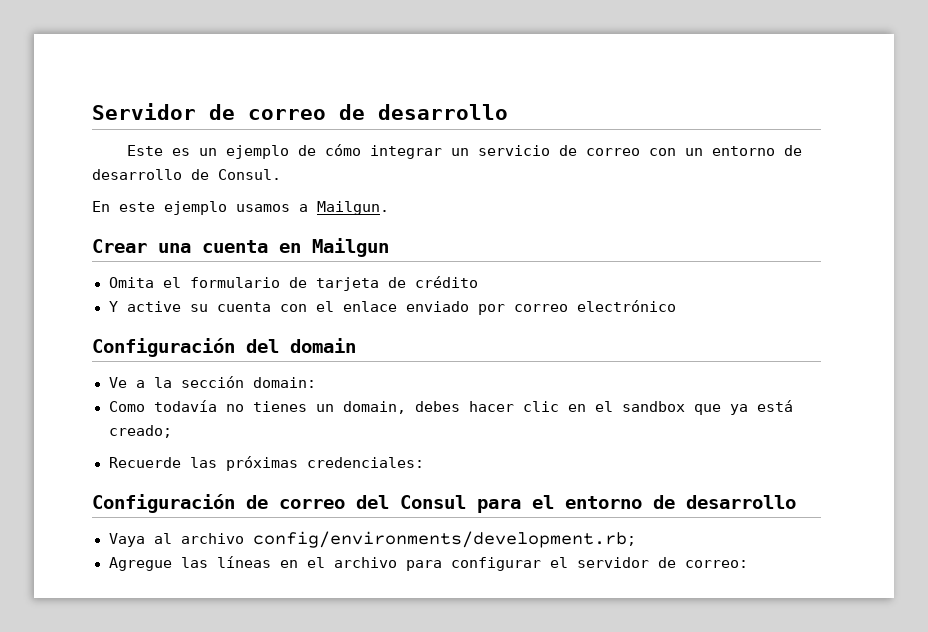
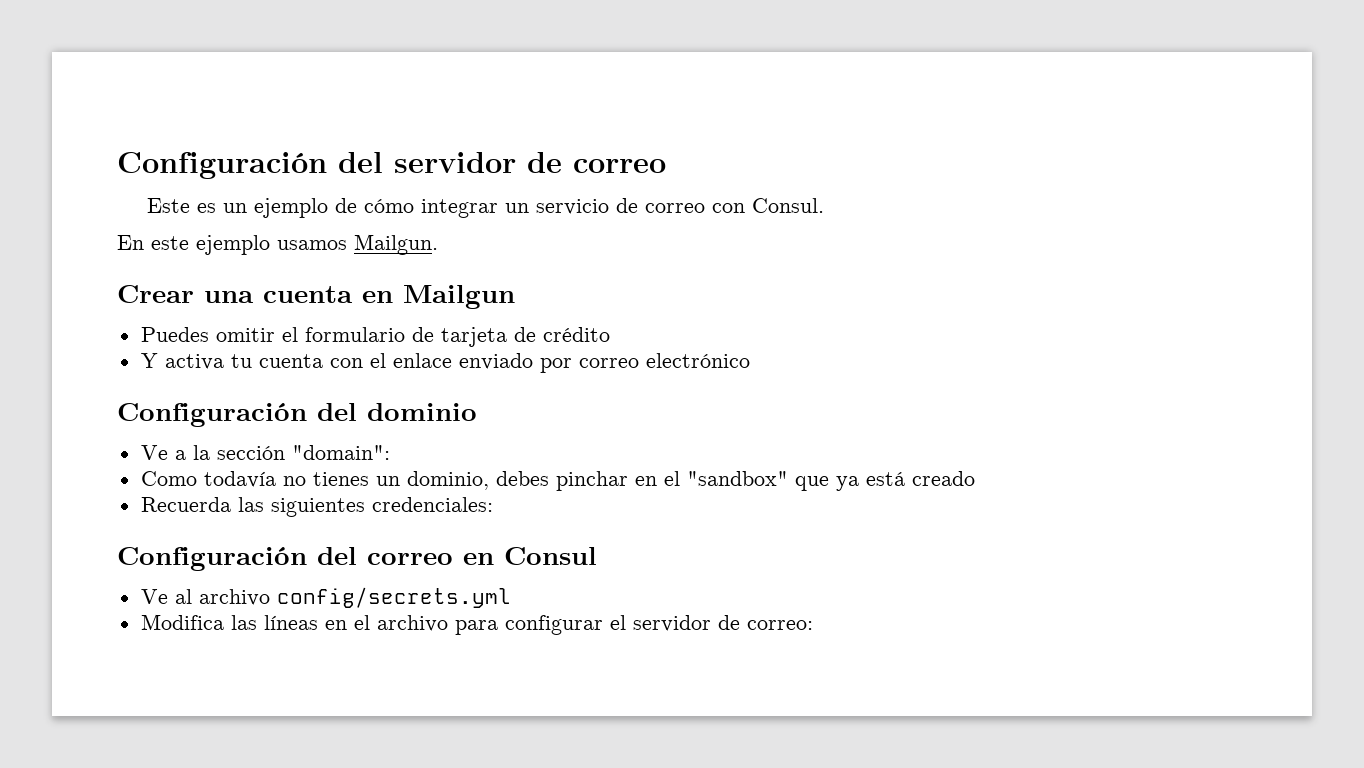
- Servidor de correo de desarrollo
+ Configuración del servidor de correo
- Este es un ejemplo de cómo integrar un servicio de correo con un entorno de desarrollo de Consul.
+ Este es un ejemplo de cómo integrar un servicio de correo con Consul.
- En este ejemplo usamos a Mailgun.
+ En este ejemplo usamos Mailgun.
- Omita el formulario de tarjeta de crédito
+ Puedes omitir el formulario de tarjeta de crédito
- Y active su cuenta con el enlace enviado por correo electrónico
+ Y activa tu cuenta con el enlace enviado por correo electrónico
- Configuración del domain
+ Configuración del dominio
- Ve a la sección domain:
+ Ve a la sección "domain":
- Como todavía no tienes un domain, debes hacer clic en el sandbox que ya está creado;
- Recuerde las próximas credenciales:
- Configuración de correo del Consul para el entorno de desarrollo
- Vaya al archivo config/environments/development.rb;
- Agregue las líneas en el archivo para configurar el servidor de correo:
+ Como todavía no tienes un dominio, debes pinchar en el "sandbox" que ya está creado
+ Recuerda las siguientes credenciales:
+ Configuración del correo en Consul
+ Ve al archivo config/secrets.yml
+ Modifica las líneas en el archivo para configurar el servidor de correo:

